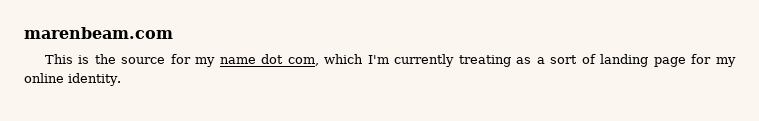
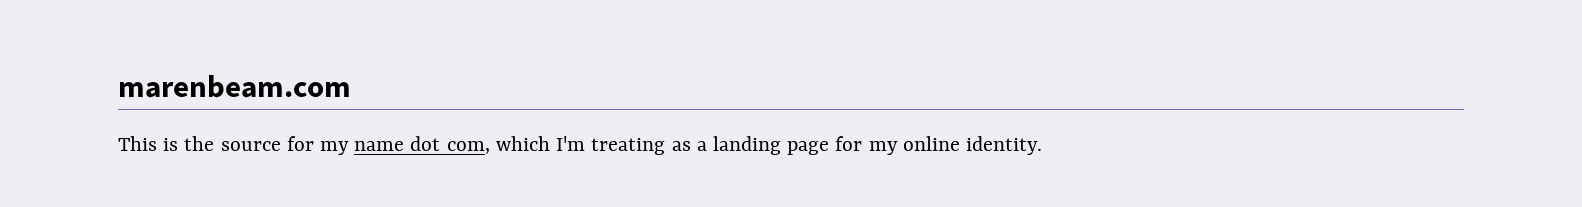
- This is the source for my name dot com, which I'm currently treating as a sort of landing page for my online identity.
+ This is the source for my name dot com, which I'm treating as a landing page for my online identity.

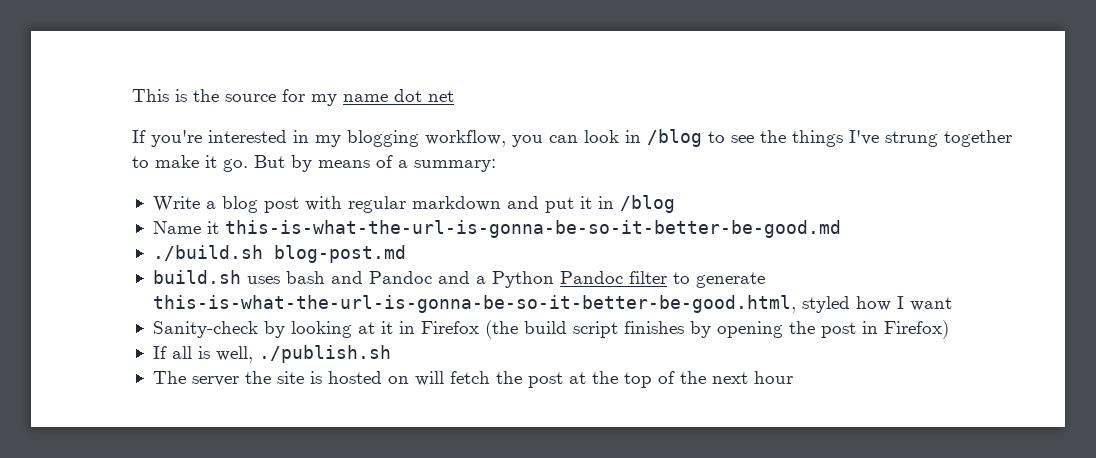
- marenbeam.com
- This is the source for my name dot com, which I'm treating as a landing page for my online identity.
+ This is the source for my name dot net
+ If you're interested in my blogging workflow, you can look in /blog to see the things I've strung together to make it go. But by means of a summary:
+ Write a blog post with regular markdown and put it in /blog
+ Name it this-is-what-the-url-is-gonna-be-so-it-better-be-good.md
+ ./build.sh blog-post.md
+ build.sh uses bash and Pandoc and a Python Pandoc filter to generate this-is-what-the-url-is-gonna-be-so-it-better-be-good.html, styled how I want
+ Sanity-check by looking at it in Firefox (the build script finishes by opening the post in Firefox)
+ If all is well, ./publish.sh
+ The server the site is hosted on will fetch the post at the top of the next hour

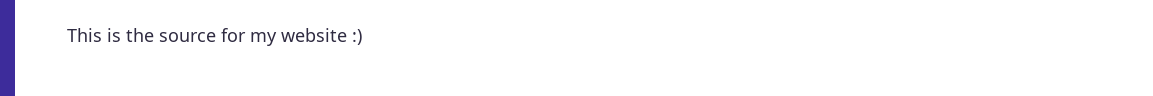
- This is the source for my name dot net
- If you're interested in my blogging workflow, you can look in /blog to see the things I've strung together to make it go. But by means of a summary:
- Write a blog post with regular markdown and put it in /blog
- Name it this-is-what-the-url-is-gonna-be-so-it-better-be-good.md
- ./build.sh blog-post.md
- build.sh uses bash and Pandoc and a Python Pandoc filter to generate this-is-what-the-url-is-gonna-be-so-it-better-be-good.html, styled how I want
- Sanity-check by looking at it in Firefox (the build script finishes by opening the post in Firefox)
- If all is well, ./publish.sh
- The server the site is hosted on will fetch the post at the top of the next hour
+ This is the source for my website :)

